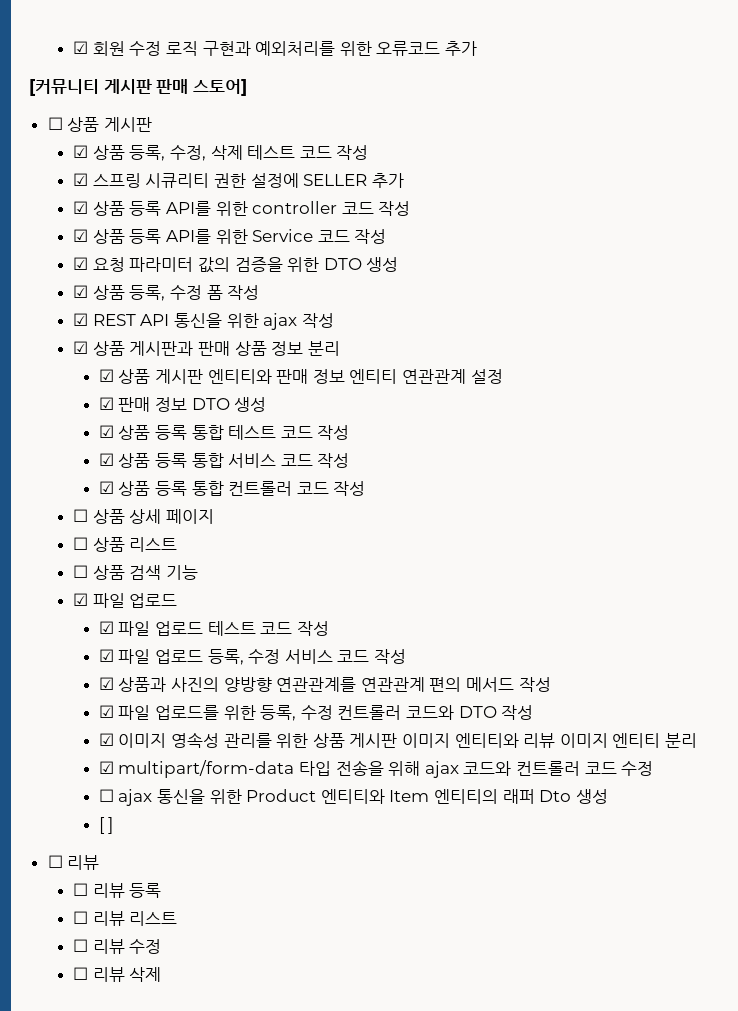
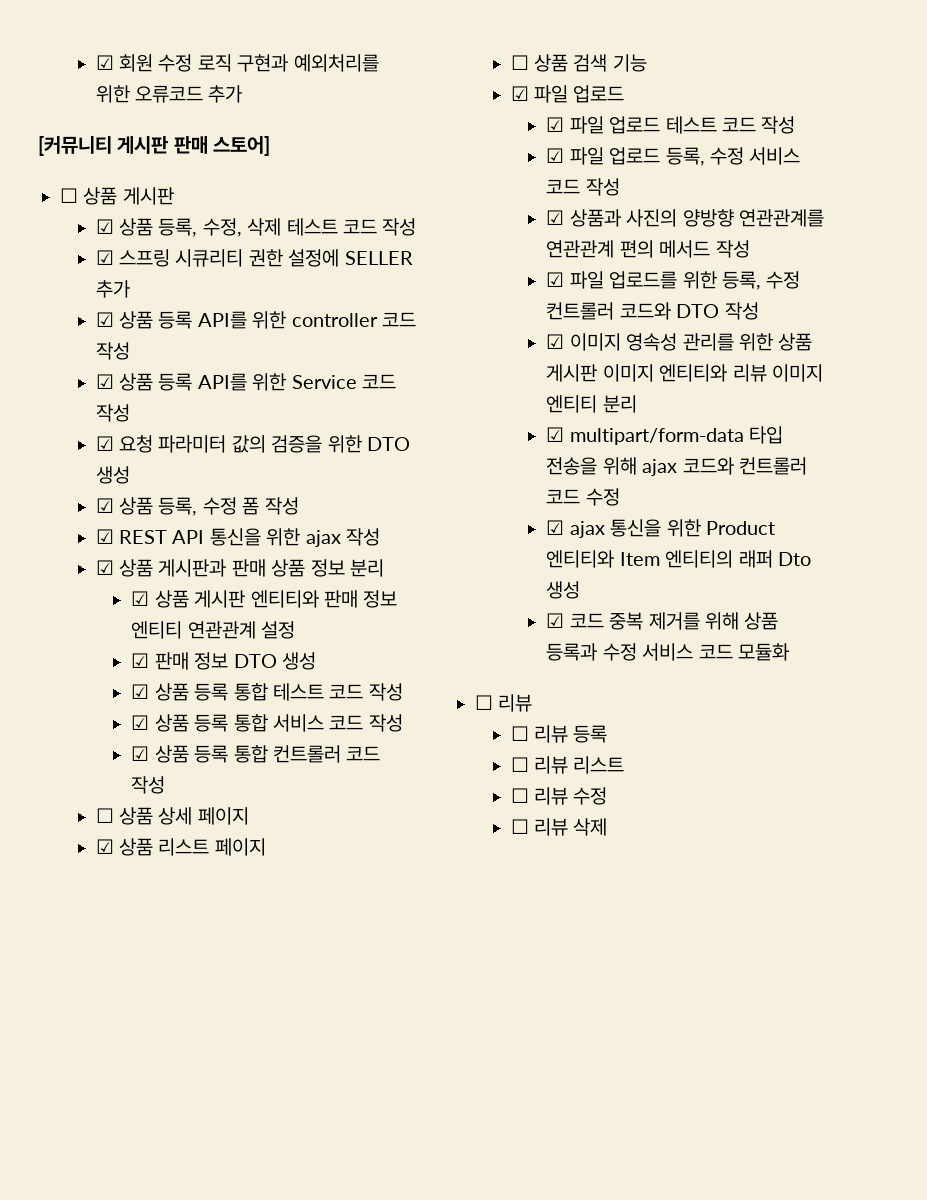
- ☐ 상품 리스트
+ ☑ 상품 리스트 페이지
- ☐ ajax 통신을 위한 Product 엔티티와 Item 엔티티의 래퍼 Dto 생성
+ ☑ ajax 통신을 위한 Product 엔티티와 Item 엔티티의 래퍼 Dto 생성
- [ ]
+ ☑ 코드 중복 제거를 위해 상품 등록과 수정 서비스 코드 모듈화

